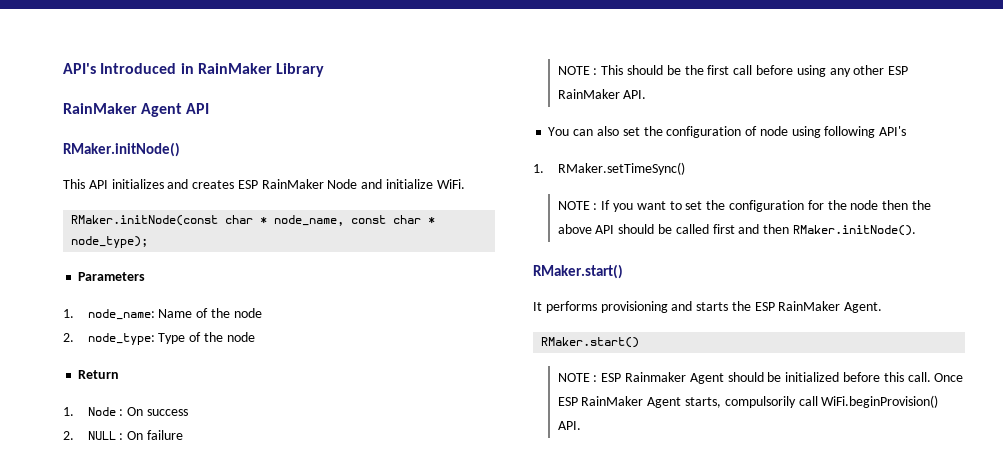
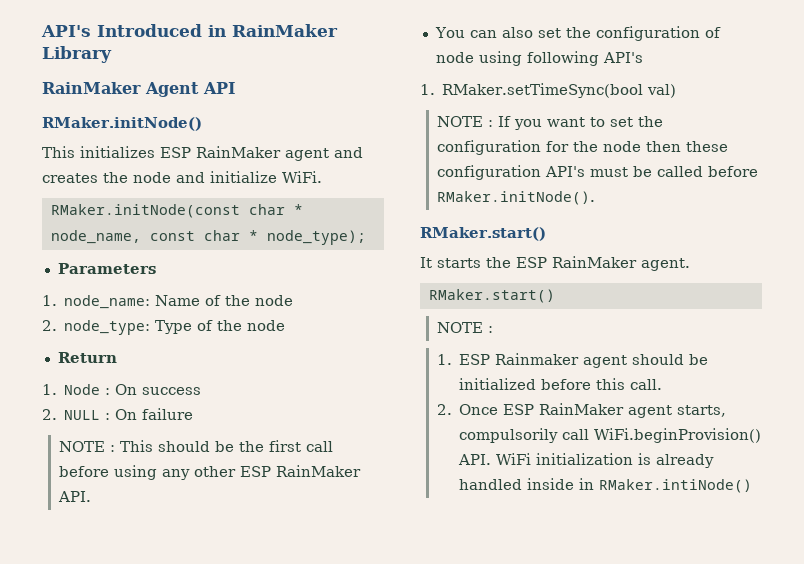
- This API initializes and creates ESP RainMaker Node and initialize WiFi.
+ This initializes ESP RainMaker agent and creates the node and initialize WiFi.
- 1. RMaker.setTimeSync()
+ 1. RMaker.setTimeSync(bool val)
- NOTE : If you want to set the configuration for the node then the above API should be called first and then RMaker.initNode().
+ NOTE : If you want to set the configuration for the node then these configuration API's must be called before RMaker.initNode().
- It performs provisioning and starts the ESP RainMaker Agent.
+ It starts the ESP RainMaker agent.
  RMaker.start()
- NOTE : ESP Rainmaker Agent should be initialized before this call. Once ESP RainMaker Agent starts, compulsorily call WiFi.beginProvision() API.
+ NOTE :
+ 1. ESP Rainmaker agent should be initialized before this call.
+ 2. Once ESP RainMaker agent starts, compulsorily call WiFi.beginProvision() API. WiFi initialization is already handled inside in RMaker.intiNode()

